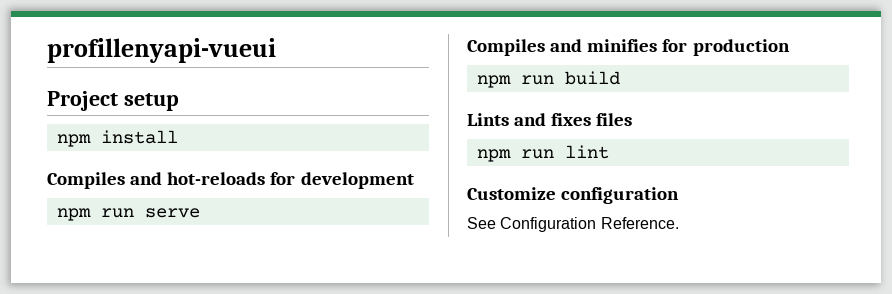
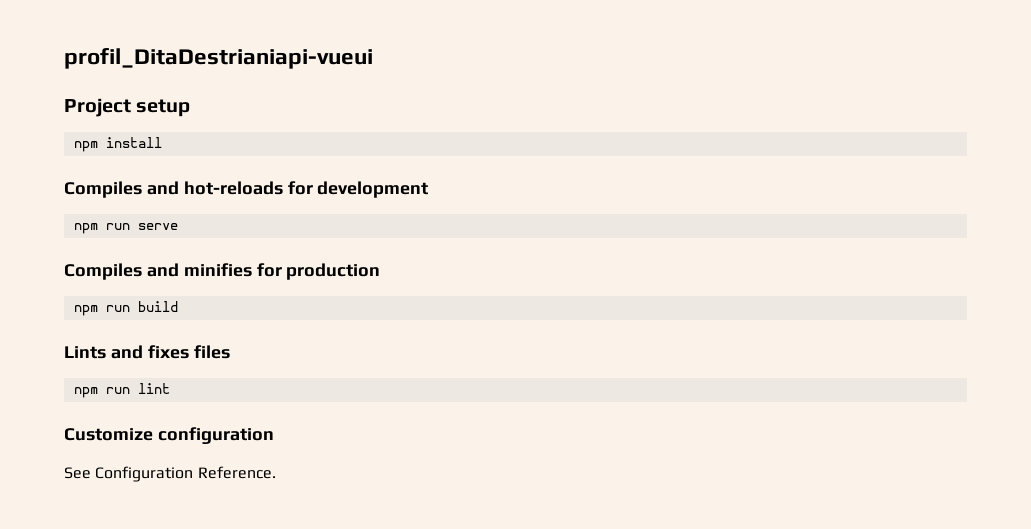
- profillenyapi-vueui
+ profil_DitaDestrianiapi-vueui

